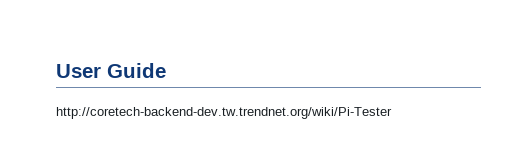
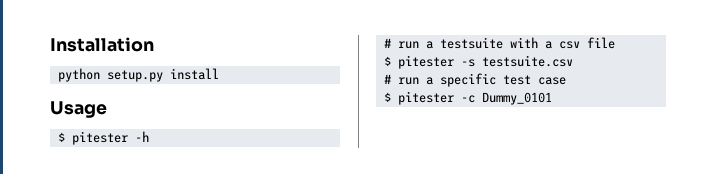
- User Guide
- http://coretech-backend-dev.tw.trendnet.org/wiki/Pi-Tester
+ Installation
+ python setup.py install
+ Usage
+ $ pitester -h
+ # run a testsuite with a csv file
+ $ pitester -s testsuite.csv
+ # run a specific test case
+ $ pitester -c Dummy_0101

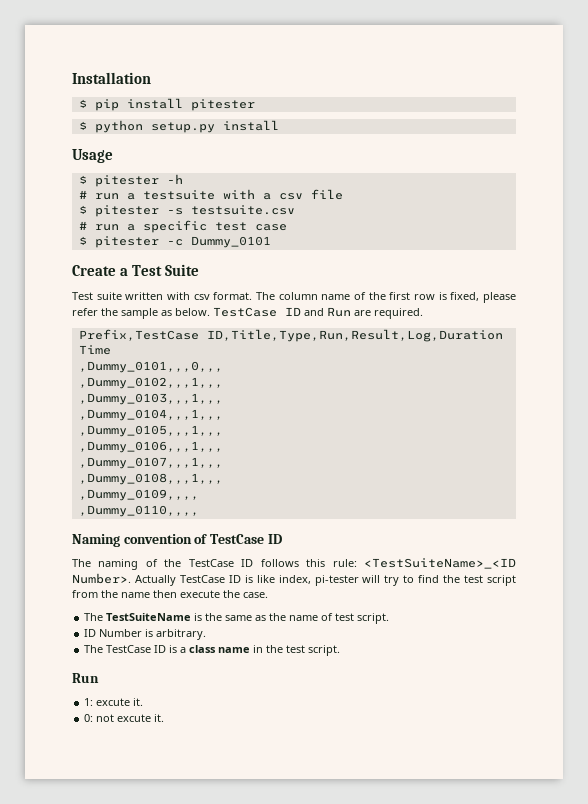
- python setup.py install
+ $ pip install pitester
+ $ python setup.py install
+ Create a Test Suite
+ Test suite written with csv format. The column name of the first row is fixed, please refer the sample as below. TestCase ID and Run are required.
+ Prefix,TestCase ID,Title,Type,Run,Result,Log,Duration Time
+ ,Dummy_0101,,,0,,,
+ ,Dummy_0102,,,1,,,
+ ,Dummy_0103,,,1,,,
+ ,Dummy_0104,,,1,,,
+ ,Dummy_0105,,,1,,,
+ ,Dummy_0106,,,1,,,
+ ,Dummy_0107,,,1,,,
+ ,Dummy_0108,,,1,,,
+ ,Dummy_0109,,,,
+ ,Dummy_0110,,,,
+ Naming convention of TestCase ID
+ The naming of the TestCase ID follows this rule: <TestSuiteName>_<ID Number>. Actually TestCase ID is like index, pi-tester will try to find the test script from the name then execute the case.
+ The TestSuiteName is the same as the name of test script.
+ ID Number is arbitrary.
+ The TestCase ID is a class name in the test script.
+ Run
+ 1: excute it.
+ 0: not excute it.

